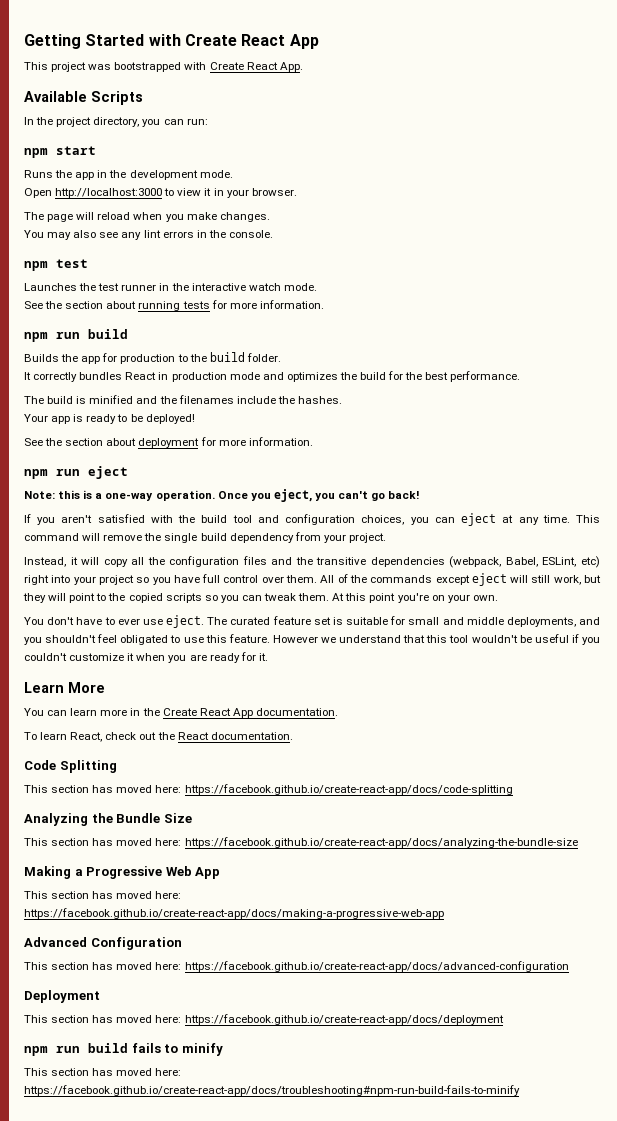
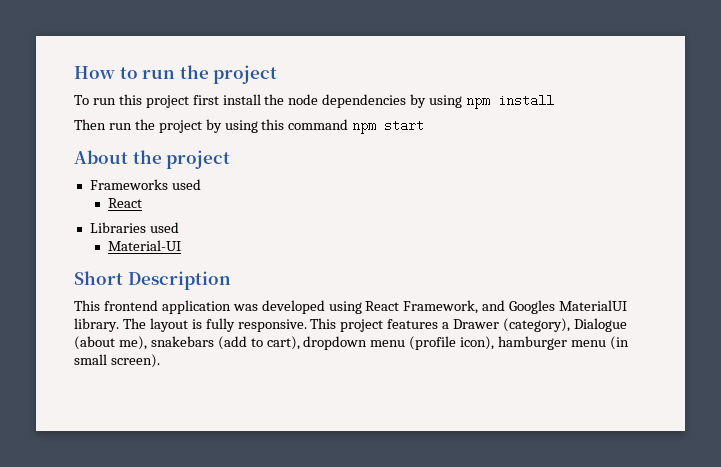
- Getting Started with Create React App
- This project was bootstrapped with Create React App.
- Available Scripts
- In the project directory, you can run:
- npm start
- Runs the app in the development mode.
- Open http://localhost:3000 to view it in your browser.
- The page will reload when you make changes.
- You may also see any lint errors in the console.
- npm test
- Launches the test runner in the interactive watch mode.
- See the section about running tests for more information.
- npm run build
- Builds the app for production to the build folder.
- It correctly bundles React in production mode and optimizes the build for the best performance.
- The build is minified and the filenames include the hashes.
- Your app is ready to be deployed!
- See the section about deployment for more information.
- npm run eject
- Note: this is a one-way operation. Once you eject, you can't go back!
- If you aren't satisfied with the build tool and configuration choices, you can eject at any time. This command will remove the single build dependency from your project.
- Instead, it will copy all the configuration files and the transitive dependencies (webpack, Babel, ESLint, etc) right into your project so you have full control over them. All of the commands except eject will still work, but they will point to the copied scripts so you can tweak them. At this point you're on your own.
- You don't have to ever use eject. The curated feature set is suitable for small and middle deployments, and you shouldn't feel obligated to use this feature. However we understand that this tool wouldn't be useful if you couldn't customize it when you are ready for it.
- Learn More
- You can learn more in the Create React App documentation.
- To learn React, check out the React documentation.
- Code Splitting
- This section has moved here: https://facebook.github.io/create-react-app/docs/code-splitting
- Analyzing the Bundle Size
- This section has moved here: https://facebook.github.io/create-react-app/docs/analyzing-the-bundle-size
- Making a Progressive Web App
- This section has moved here: https://facebook.github.io/create-react-app/docs/making-a-progressive-web-app
- Advanced Configuration
- This section has moved here: https://facebook.github.io/create-react-app/docs/advanced-configuration
- Deployment
- This section has moved here: https://facebook.github.io/create-react-app/docs/deployment
- npm run build fails to minify
- This section has moved here: https://facebook.github.io/create-react-app/docs/troubleshooting#npm-run-build-fails-to-minify
+ How to run the project
+ To run this project first install the node dependencies by using npm install
+ Then run the project by using this command npm start
+ About the project
+ Frameworks used
+ React
+ Libraries used
+ Material-UI
+ Short Description
+ This frontend application was developed using React Framework, and Googles MaterialUI library. The layout is fully responsive. This project features a Drawer (category), Dialogue (about me), snakebars (add to cart), dropdown menu (profile icon), hamburger menu (in small screen).

